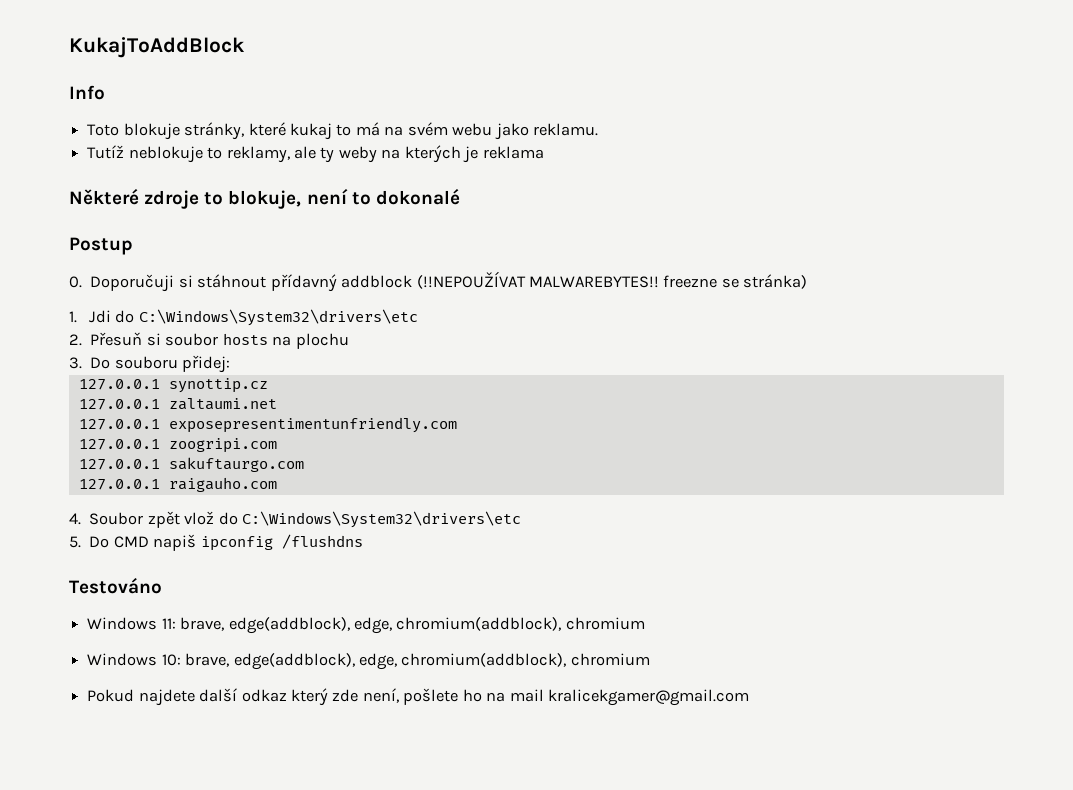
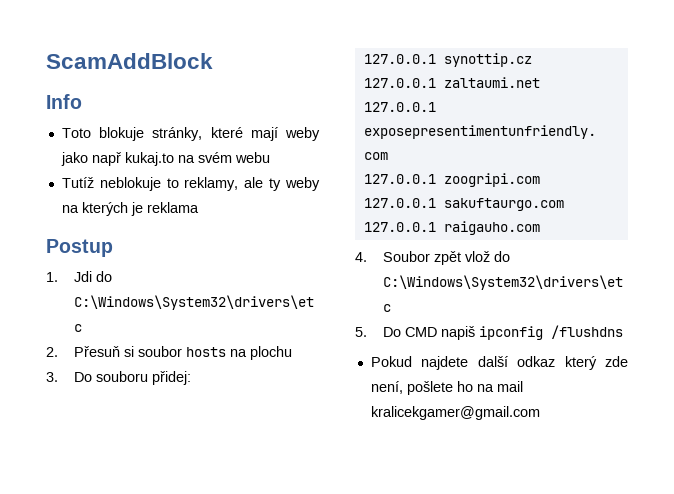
- KukajToAddBlock
+ ScamAddBlock
- Toto blokuje stránky, které kukaj to má na svém webu jako reklamu.
+ Toto blokuje stránky, které mají weby jako např kukaj.to na svém webu
- Některé zdroje to blokuje, není to dokonalé
  Postup
- 0. Doporučuji si stáhnout přídavný addblock (!!NEPOUŽÍVAT MALWAREBYTES!! freezne se stránka)
- Testováno
- Windows 11: brave, edge(addblock), edge, chromium(addblock), chromium
- Windows 10: brave, edge(addblock), edge, chromium(addblock), chromium

